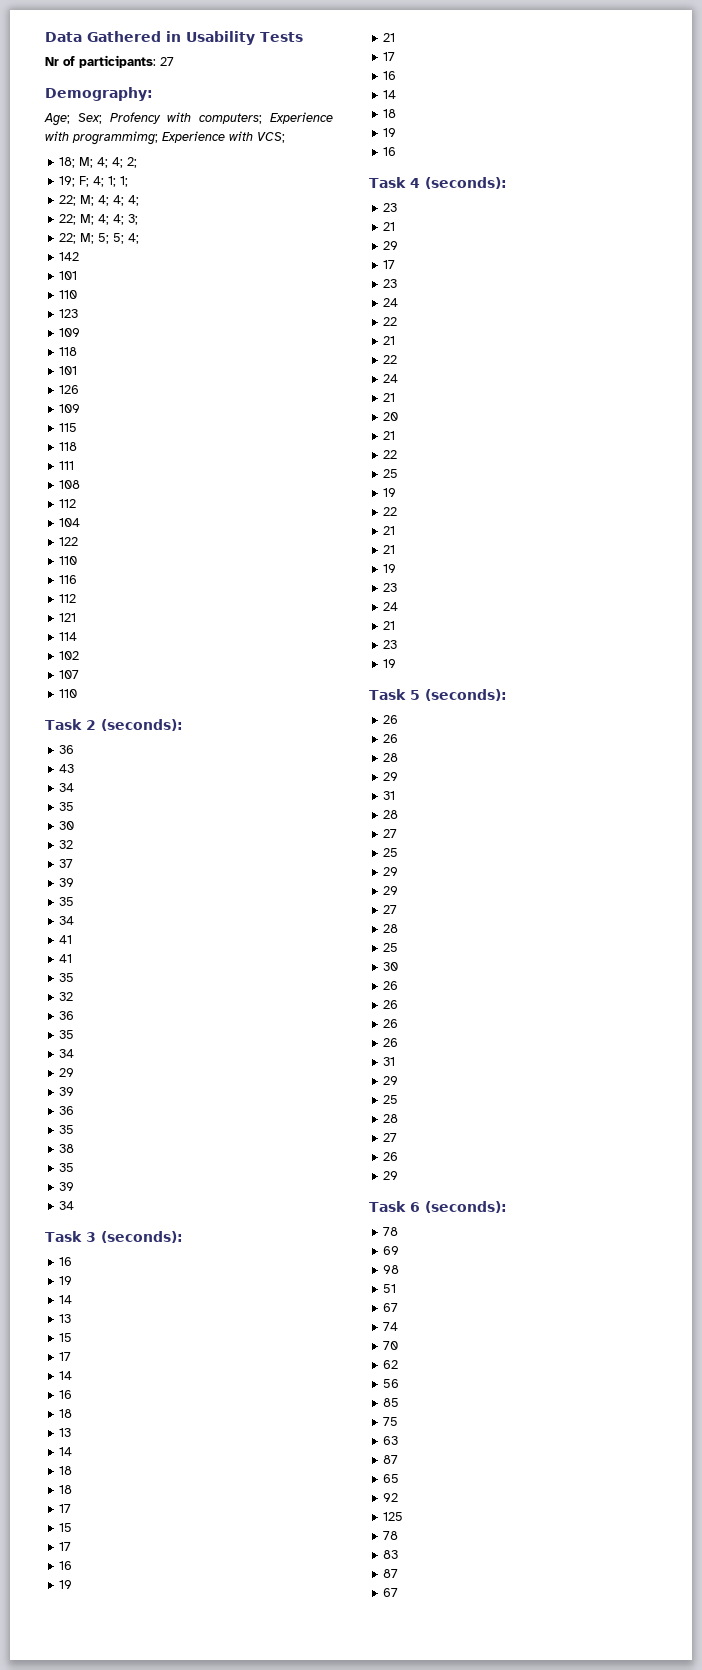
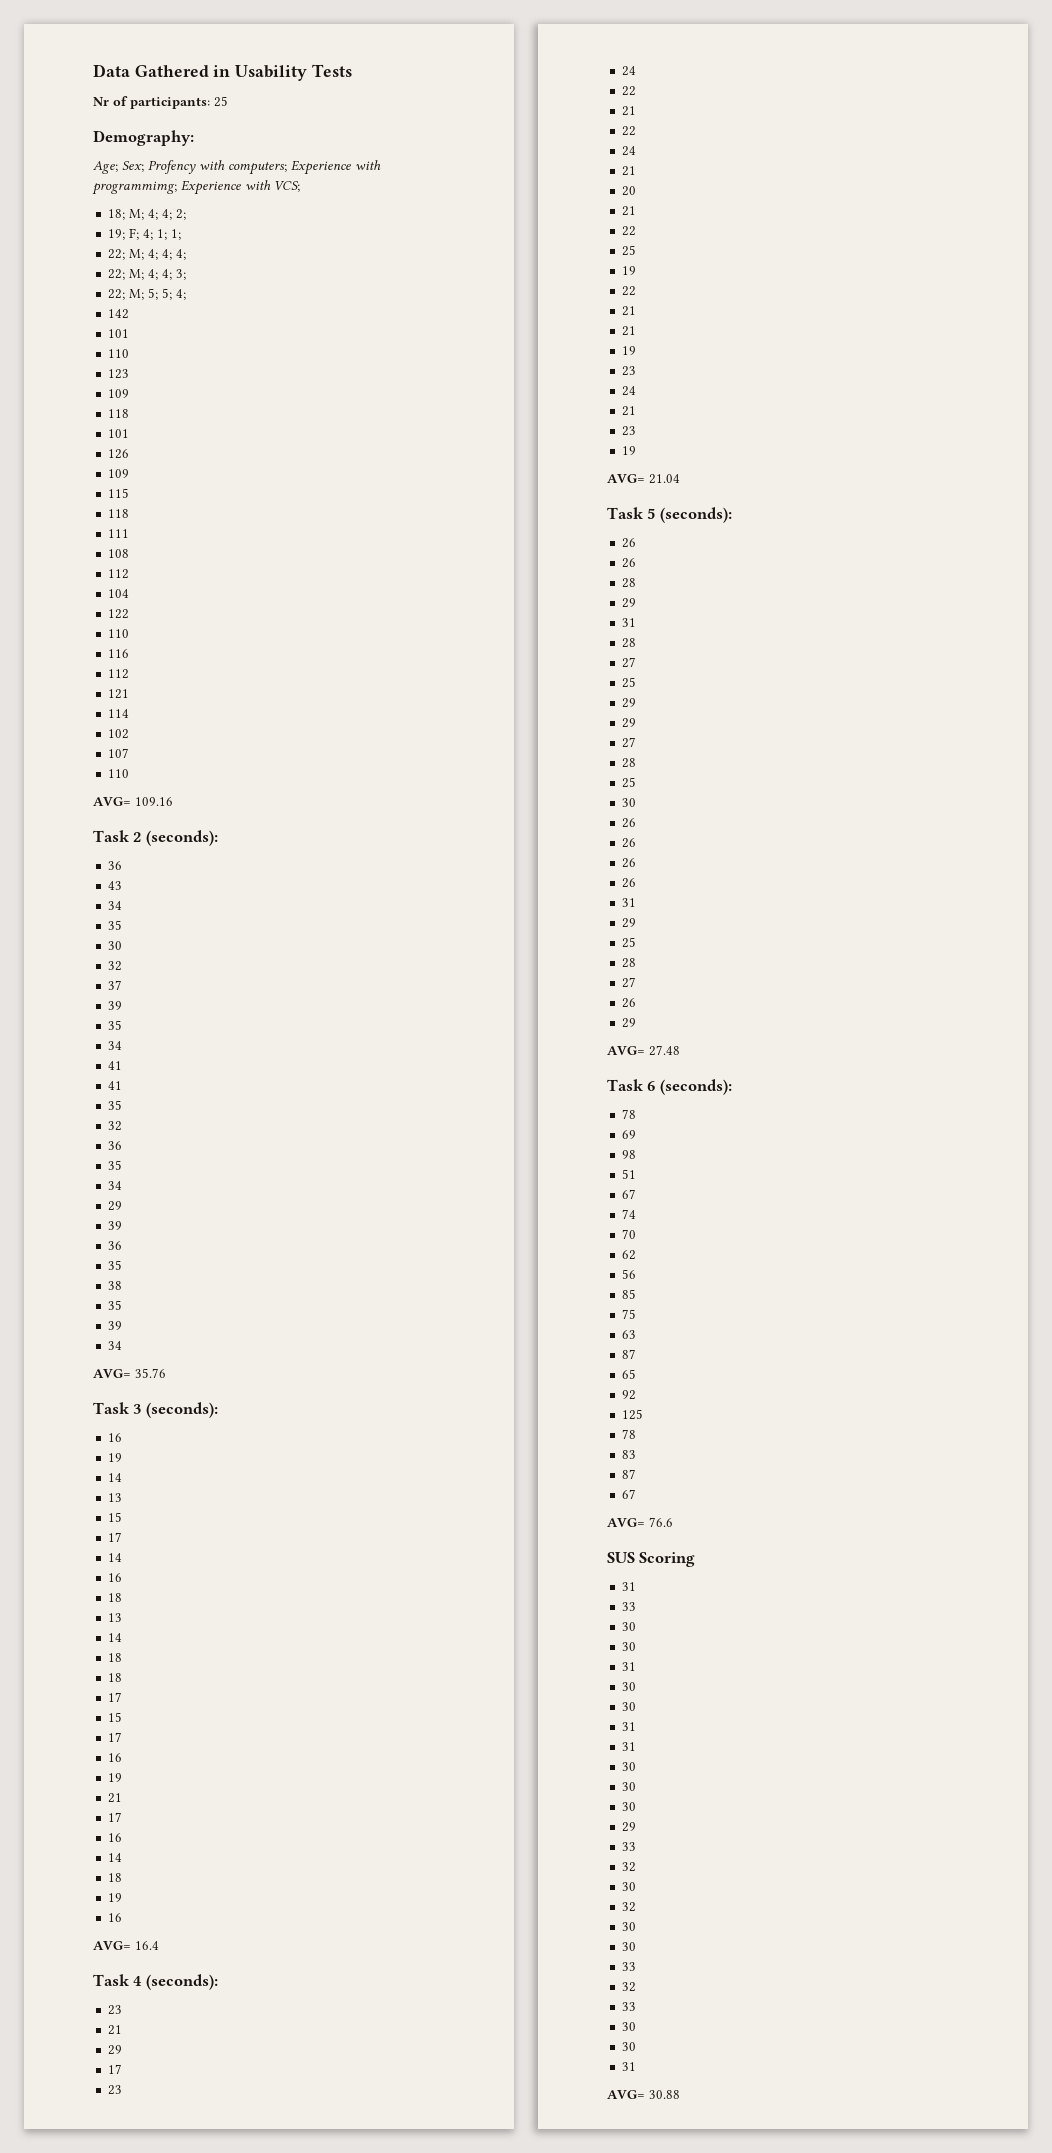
- Nr of participants: 27
+ Nr of participants: 25
+ AVG= 109.16
+ AVG= 35.76
+ AVG= 16.4
+ AVG= 21.04
+ AVG= 27.48
+ AVG= 76.6
+ SUS Scoring
+ 31
+ 33
+ 30
+ 30
+ 31
+ 30
+ 30
+ 31
+ 31
+ 30
+ 30
+ 30
+ 29
+ 33
+ 32
+ 30
+ 32
+ 30
+ 30
+ 33
+ 32
+ 33
+ 30
+ 30
+ 31
+ AVG= 30.88

